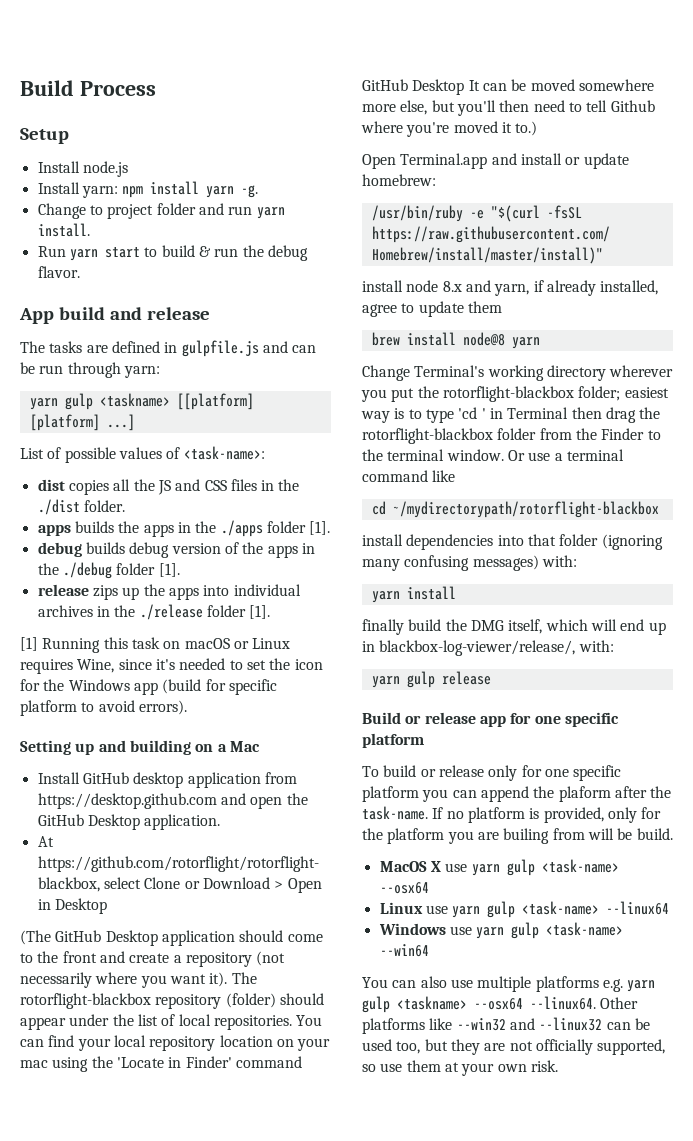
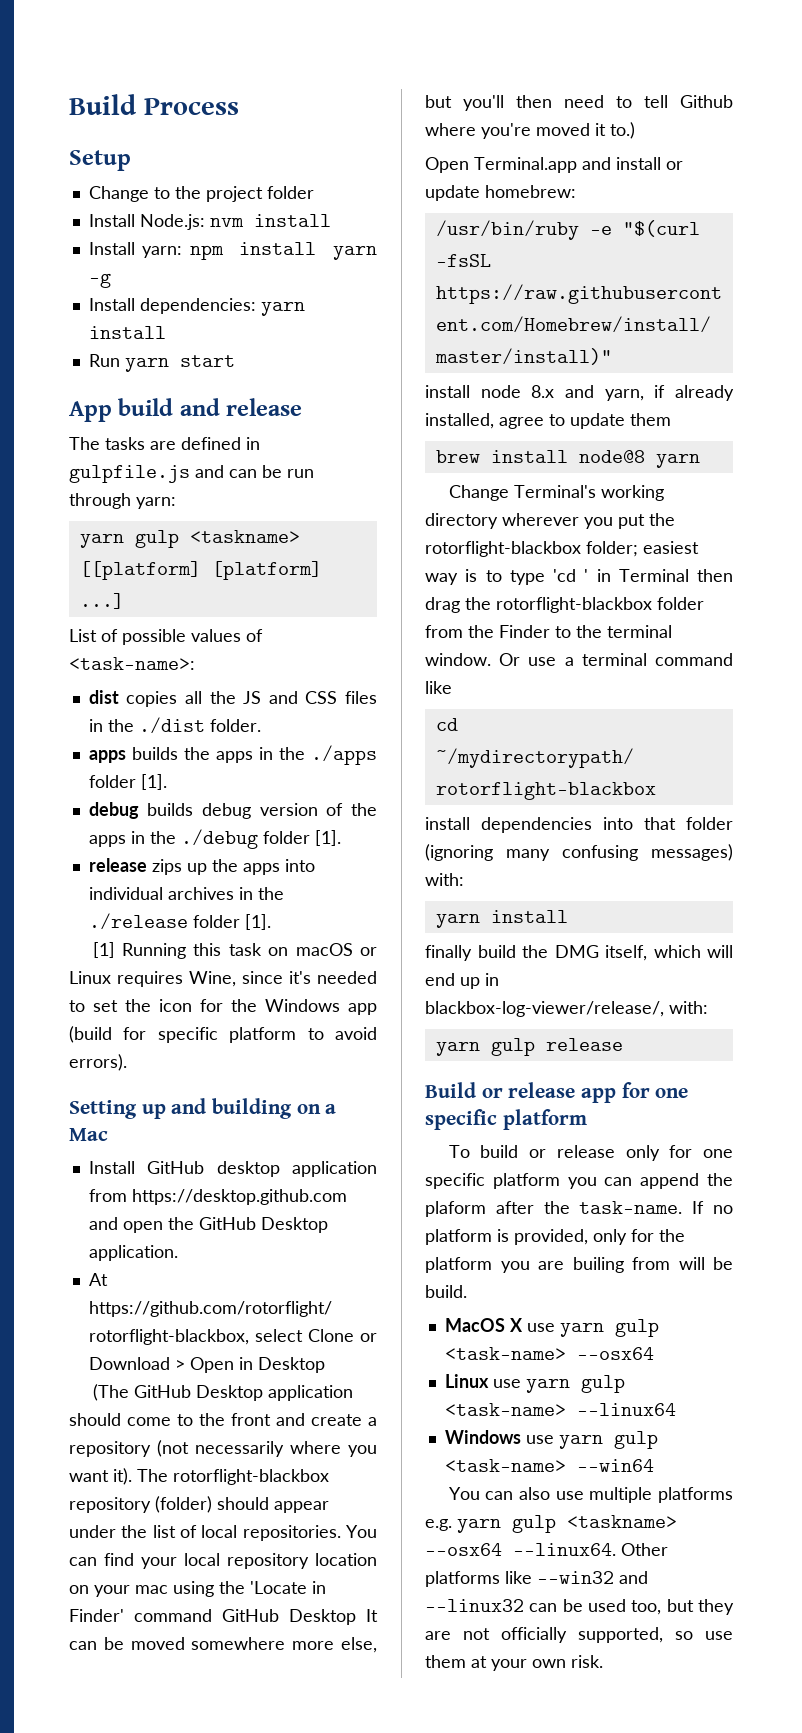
- Install node.js
+ Change to the project folder
+ Install Node.js: nvm install
- Install yarn: npm install yarn -g.
- Change to project folder and run yarn install.
- Run yarn start to build & run the debug flavor.
+ Install yarn: npm install yarn -g
+ Install dependencies: yarn install
+ Run yarn start

